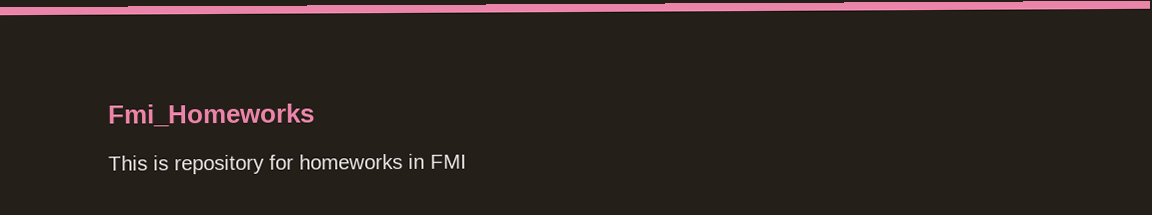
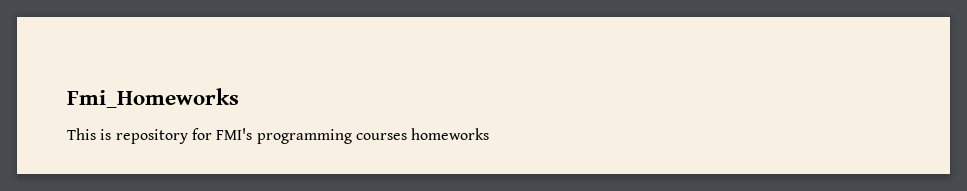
- This is repository for homeworks in FMI
+ This is repository for FMI's programming courses homeworks

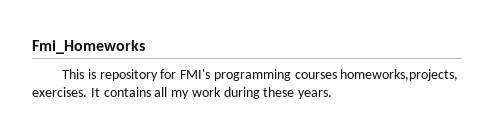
- This is repository for FMI's programming courses homeworks
+ This is repository for FMI's programming courses homeworks,projects, exercises. It contains all my work during these years.

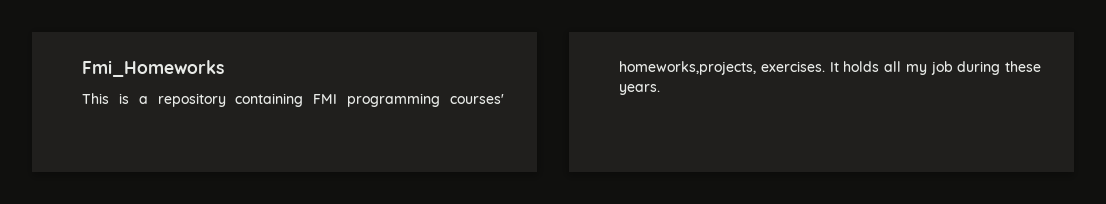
- This is repository for FMI's programming courses homeworks,projects, exercises.
+ This is a repository containing FMI programming courses' homeworks,projects, exercises.
- It contains all my work during these years.
+ It holds all my job during these years.

